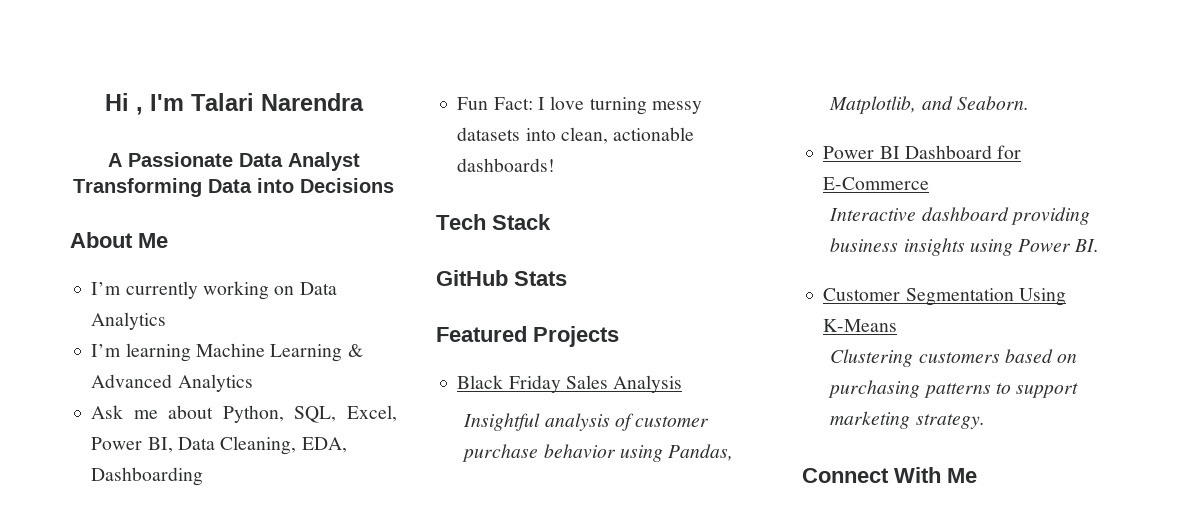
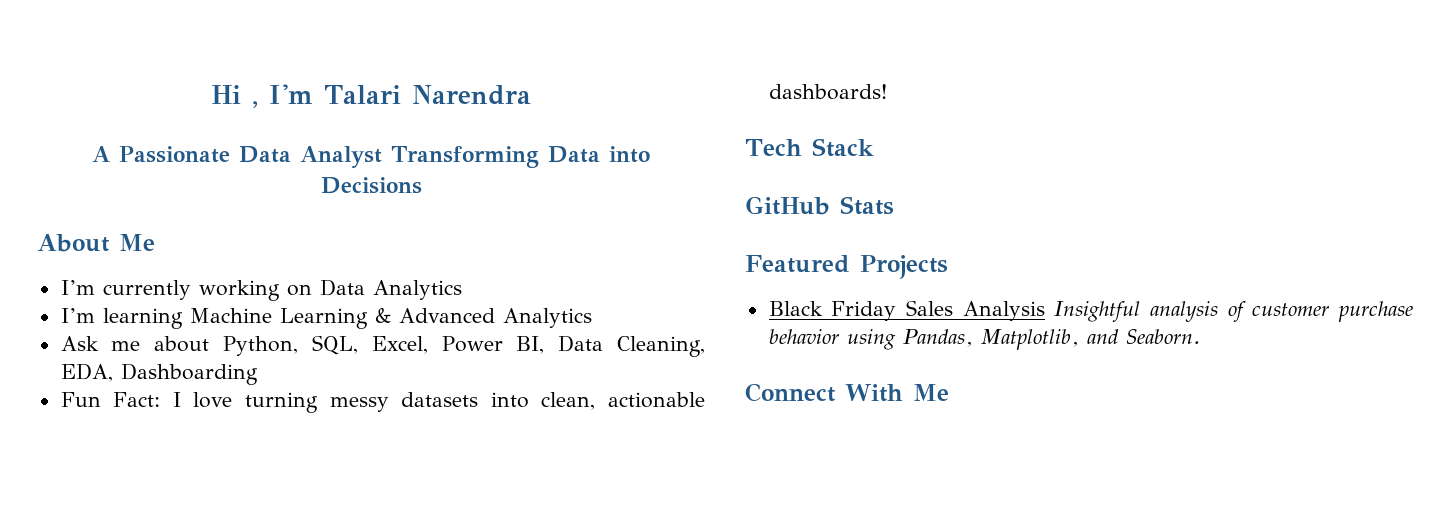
- Black Friday Sales Analysis
- Insightful analysis of customer purchase behavior using Pandas, Matplotlib, and Seaborn.
+ Black Friday Sales Analysis Insightful analysis of customer purchase behavior using Pandas, Matplotlib, and Seaborn.
- Power BI Dashboard for E-Commerce
- Interactive dashboard providing business insights using Power BI.
- Customer Segmentation Using K-Means
- Clustering customers based on purchasing patterns to support marketing strategy.

